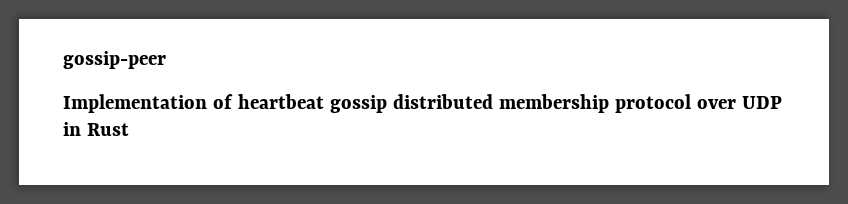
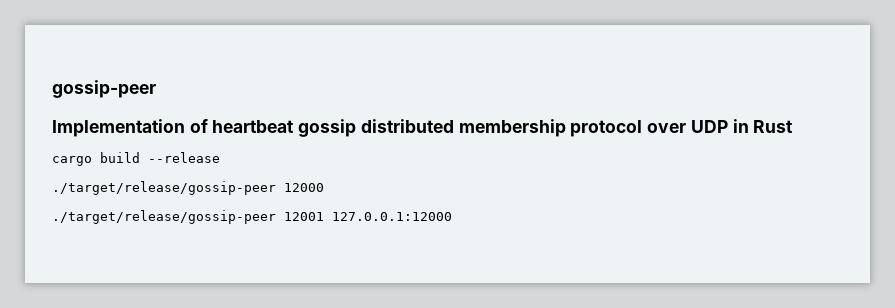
+ cargo build --release
+ ./target/release/gossip-peer 12000
+ ./target/release/gossip-peer 12001 127.0.0.1:12000

